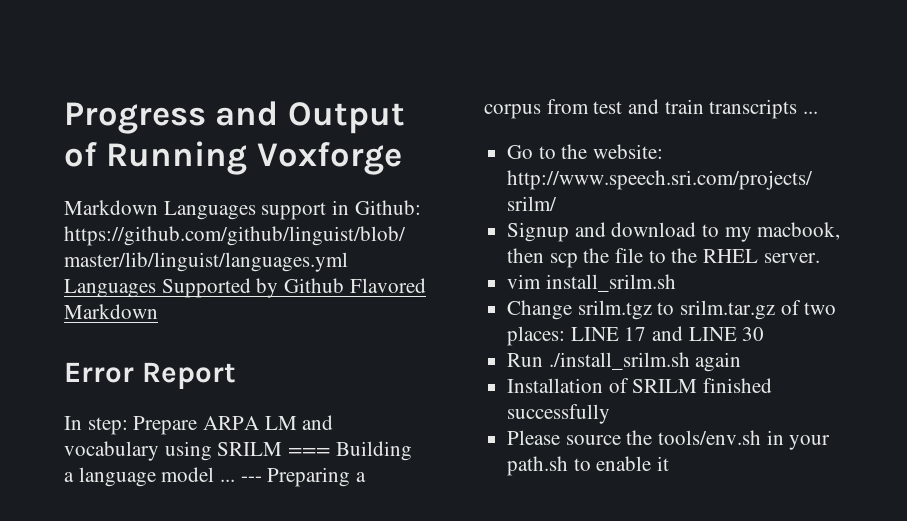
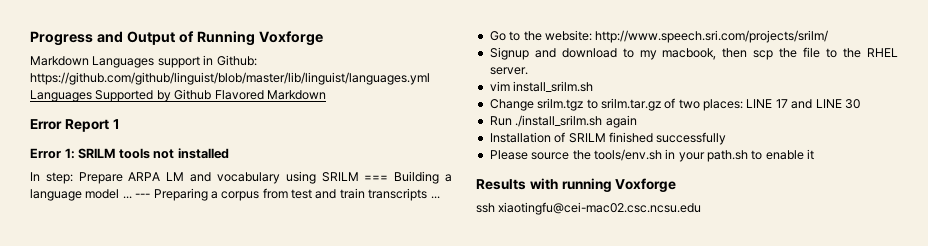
- Error Report
+ Error Report 1
+ Error 1: SRILM tools not installed
+ Results with running Voxforge
+ ssh xiaotingfu@cei-mac02.csc.ncsu.edu

